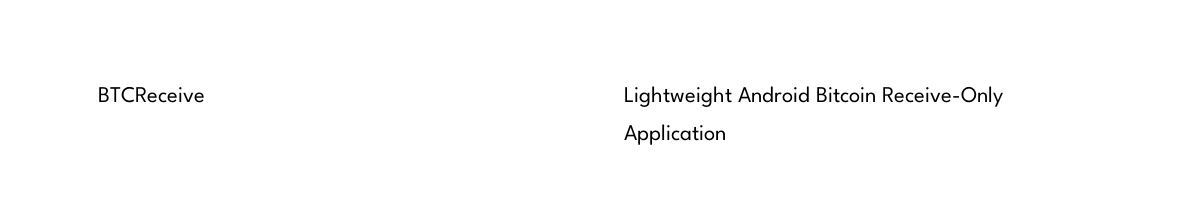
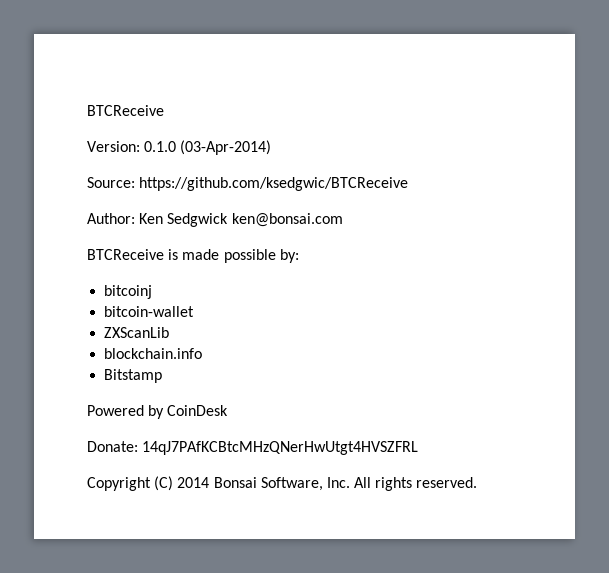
- Lightweight Android Bitcoin Receive-Only Application
+ Version: 0.1.0 (03-Apr-2014)
+ Source: https://github.com/ksedgwic/BTCReceive
+ Author: Ken Sedgwick ken@bonsai.com
+ BTCReceive is made possible by:
+ bitcoinj
+ bitcoin-wallet
+ ZXScanLib
+ blockchain.info
+ Bitstamp
+ Powered by CoinDesk
+ Donate: 14qJ7PAfKCBtcMHzQNerHwUtgt4HVSZFRL
+ Copyright (C) 2014 Bonsai Software, Inc. All rights reserved.

